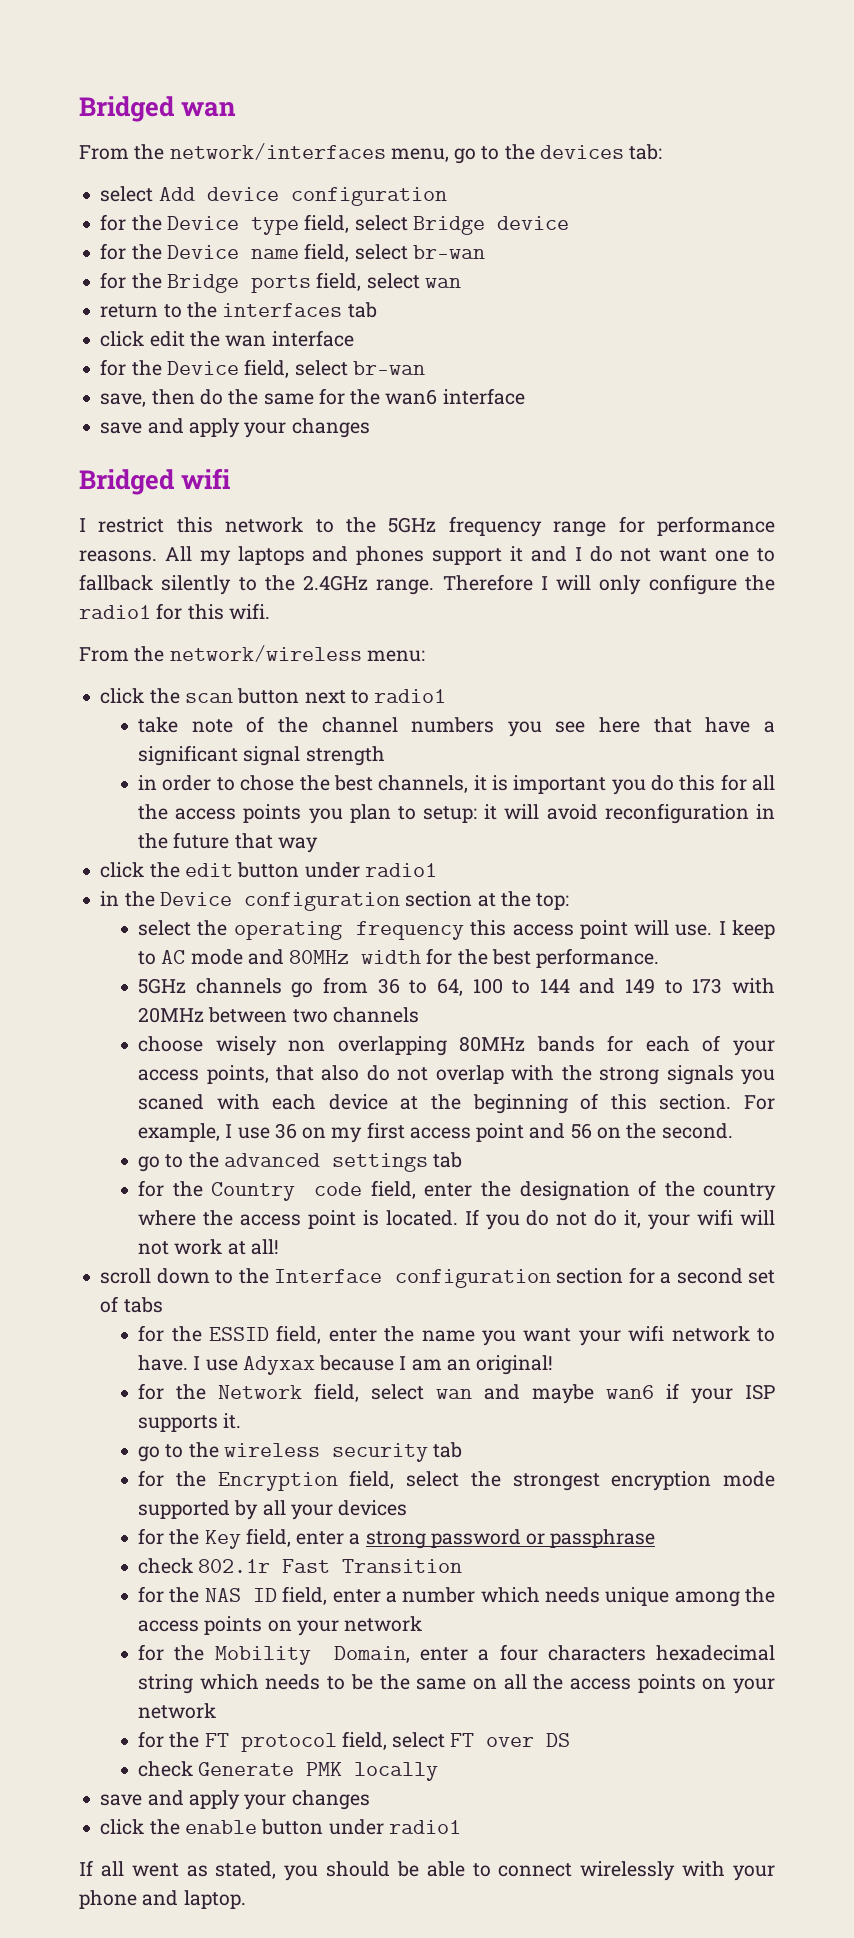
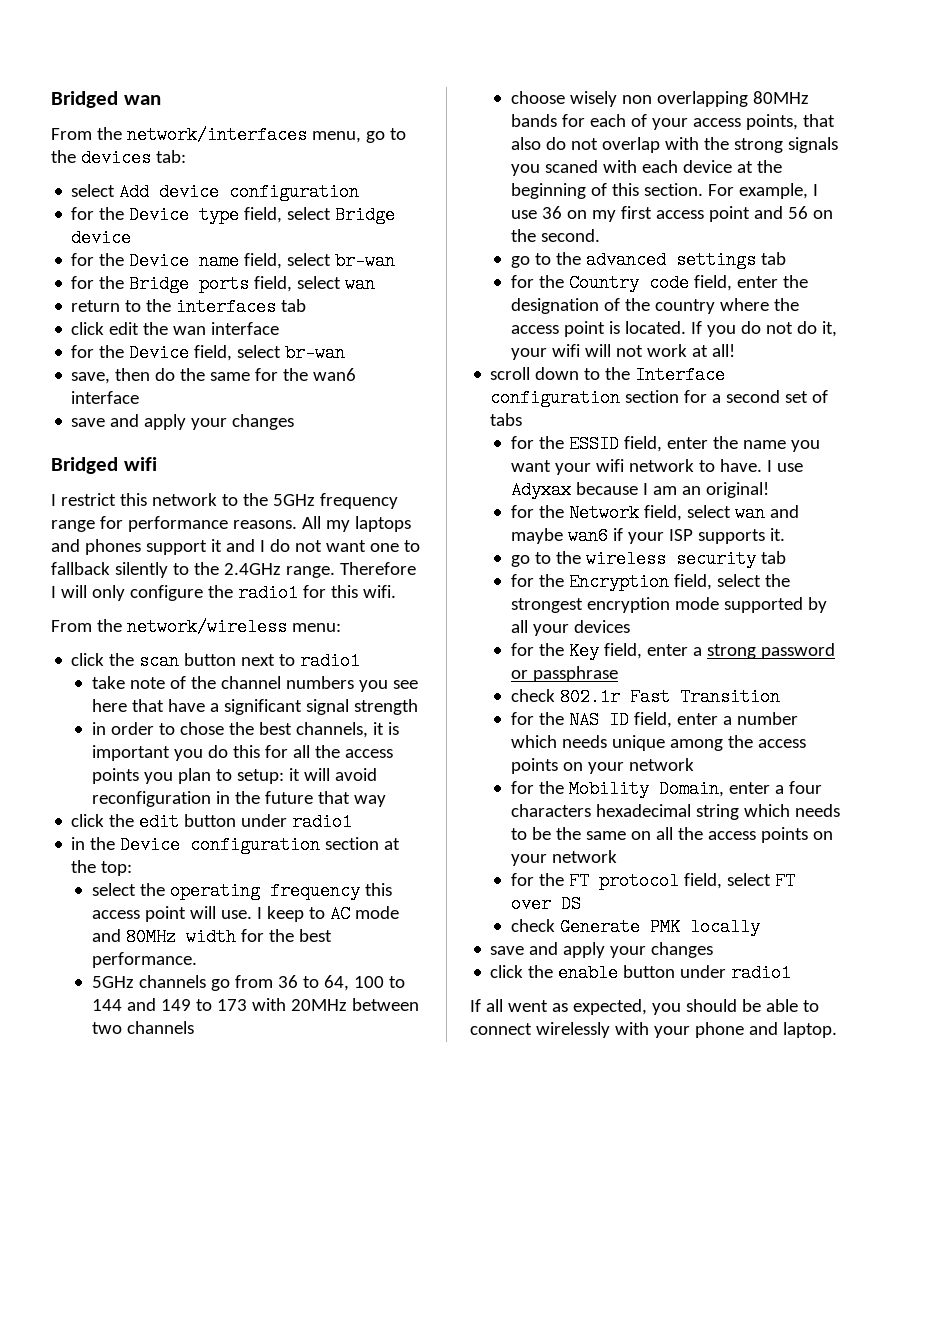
- If all went as stated, you should be able to connect wirelessly with your phone and laptop.
+ If all went as expected, you should be able to connect wirelessly with your phone and laptop.

